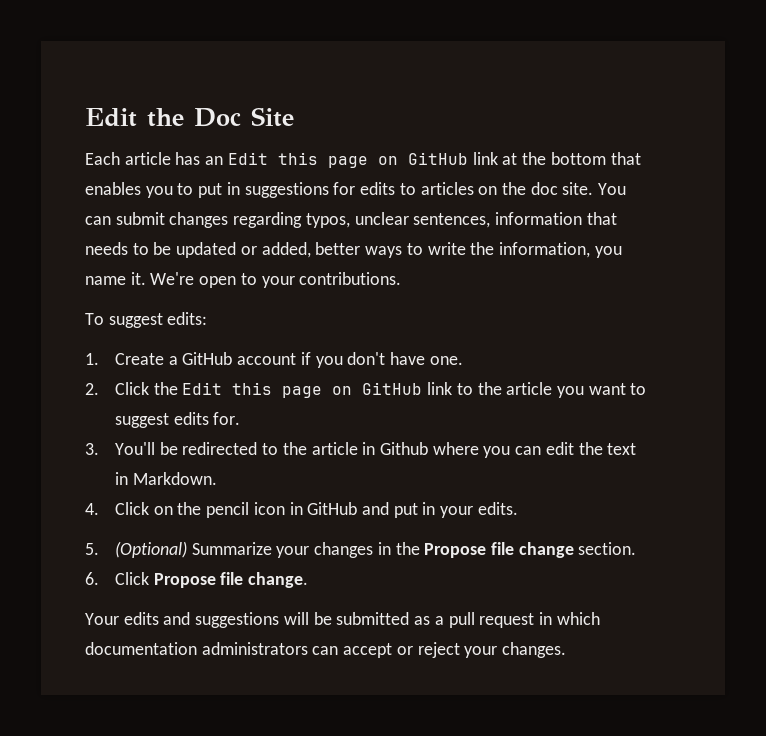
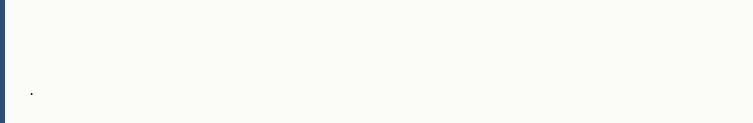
- Edit the Doc Site
- Each article has an Edit this page on GitHub link at the bottom that enables you to put in suggestions for edits to articles on the doc site. You can submit changes regarding typos, unclear sentences, information that needs to be updated or added, better ways to write the information, you name it. We're open to your contributions.
- To suggest edits:
- 1. Create a GitHub account if you don't have one.
- 2. Click the Edit this page on GitHub link to the article you want to suggest edits for.
- 3. You'll be redirected to the article in Github where you can edit the text in Markdown.
- 4. Click on the pencil icon in GitHub and put in your edits.
- 5. (Optional) Summarize your changes in the Propose file change section.
- 6. Click Propose file change.
- Your edits and suggestions will be submitted as a pull request in which documentation administrators can accept or reject your changes.
+ .

